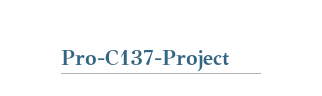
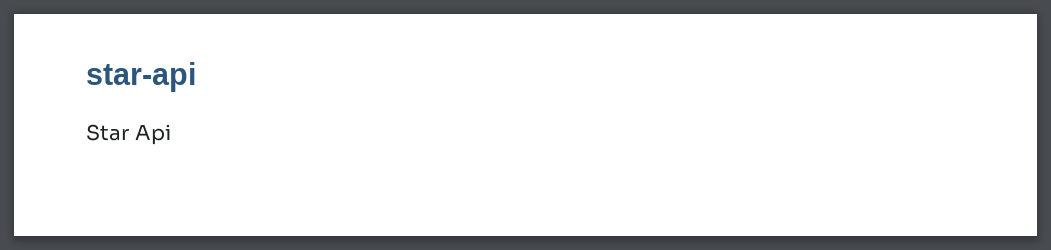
- Pro-C137-Project
+ star-api
+ Star Api

